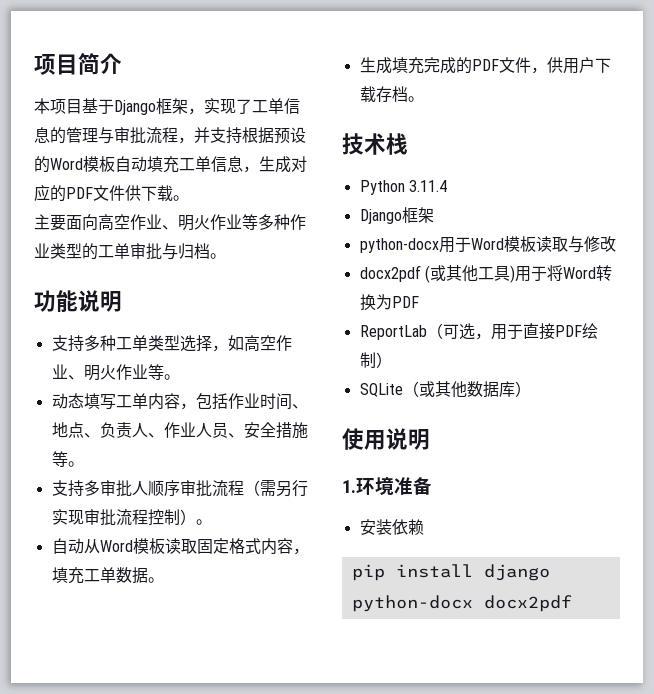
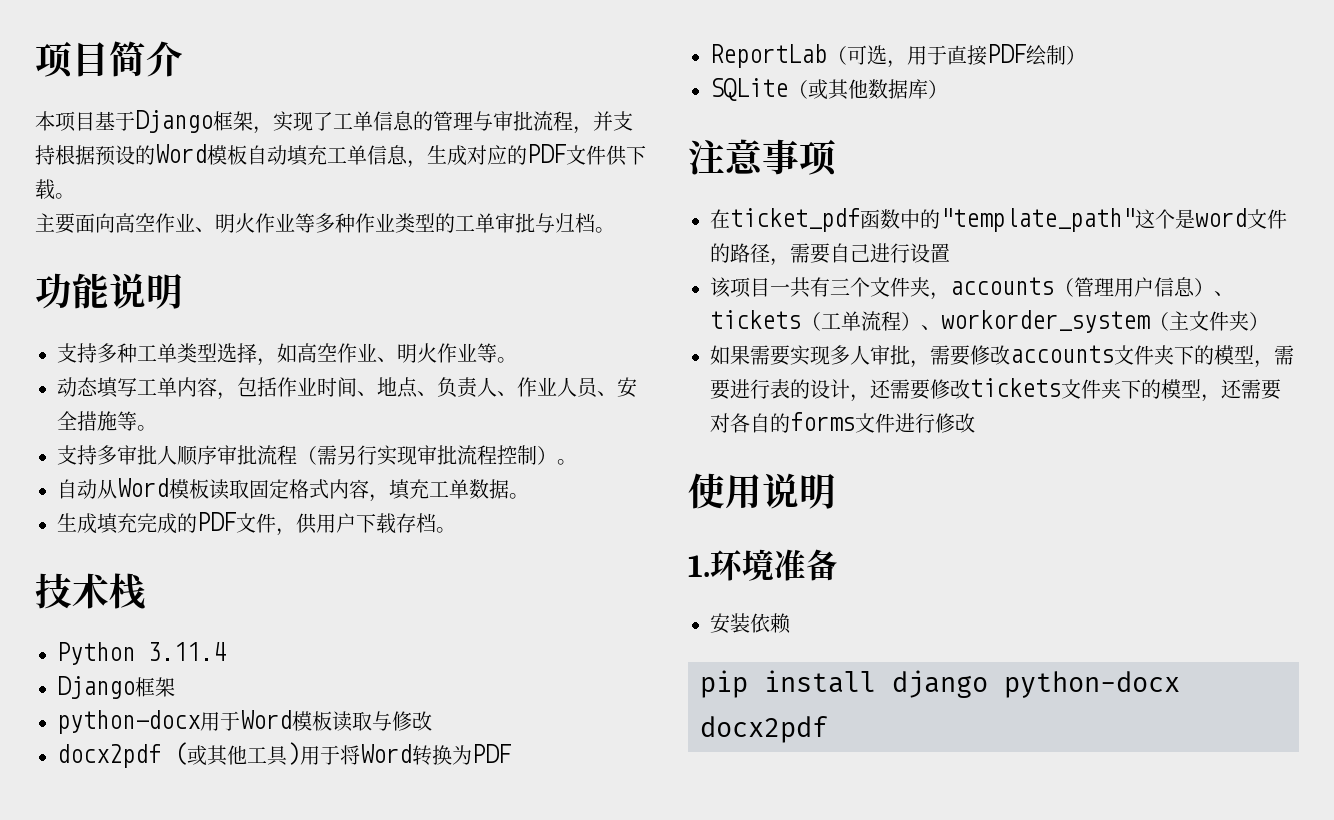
+ 注意事项
+ 在ticket_pdf函数中的"template_path"这个是word文件的路径，需要自己进行设置
+ 该项目一共有三个文件夹，accounts（管理用户信息）、tickets（工单流程）、workorder_system（主文件夹）
+ 如果需要实现多人审批，需要修改accounts文件夹下的模型，需要进行表的设计，还需要修改tickets文件夹下的模型，还需要对各自的forms文件进行修改

